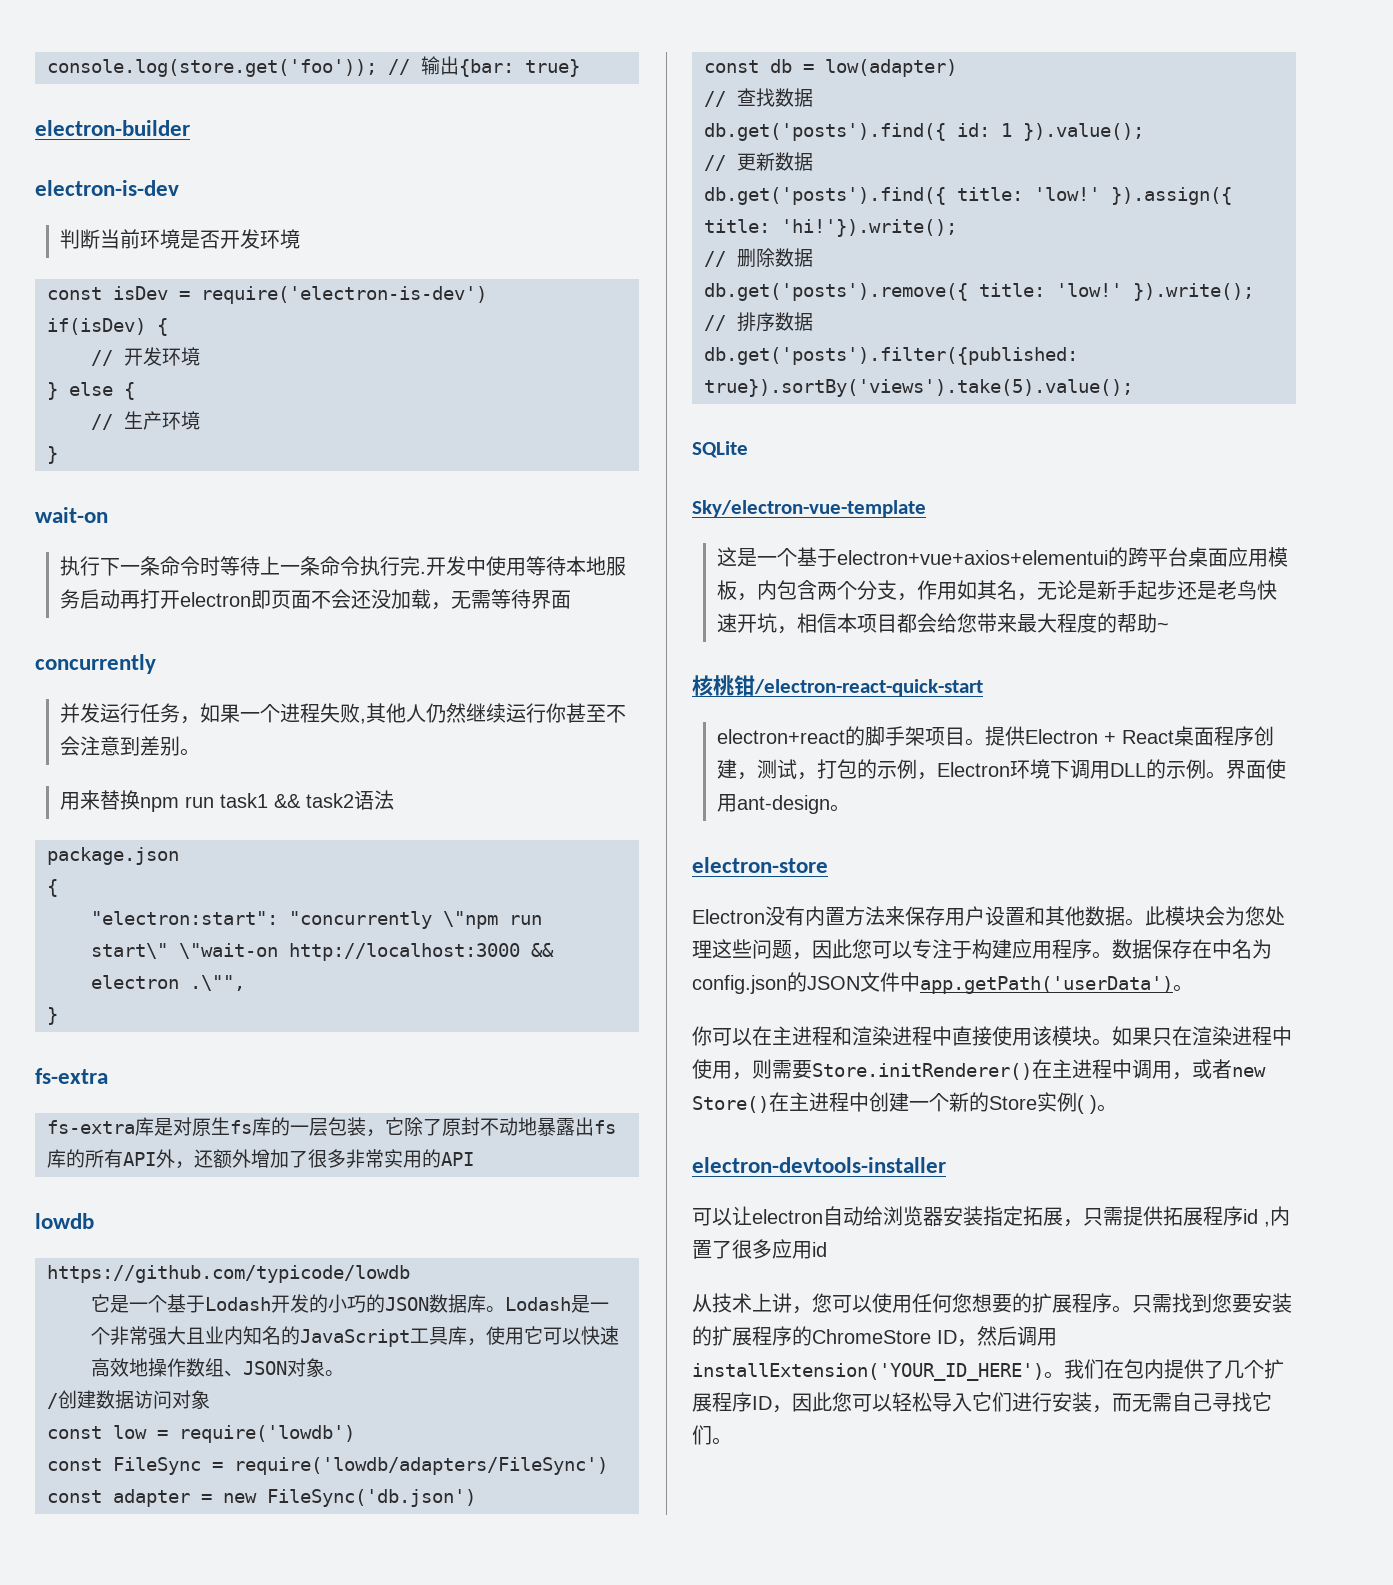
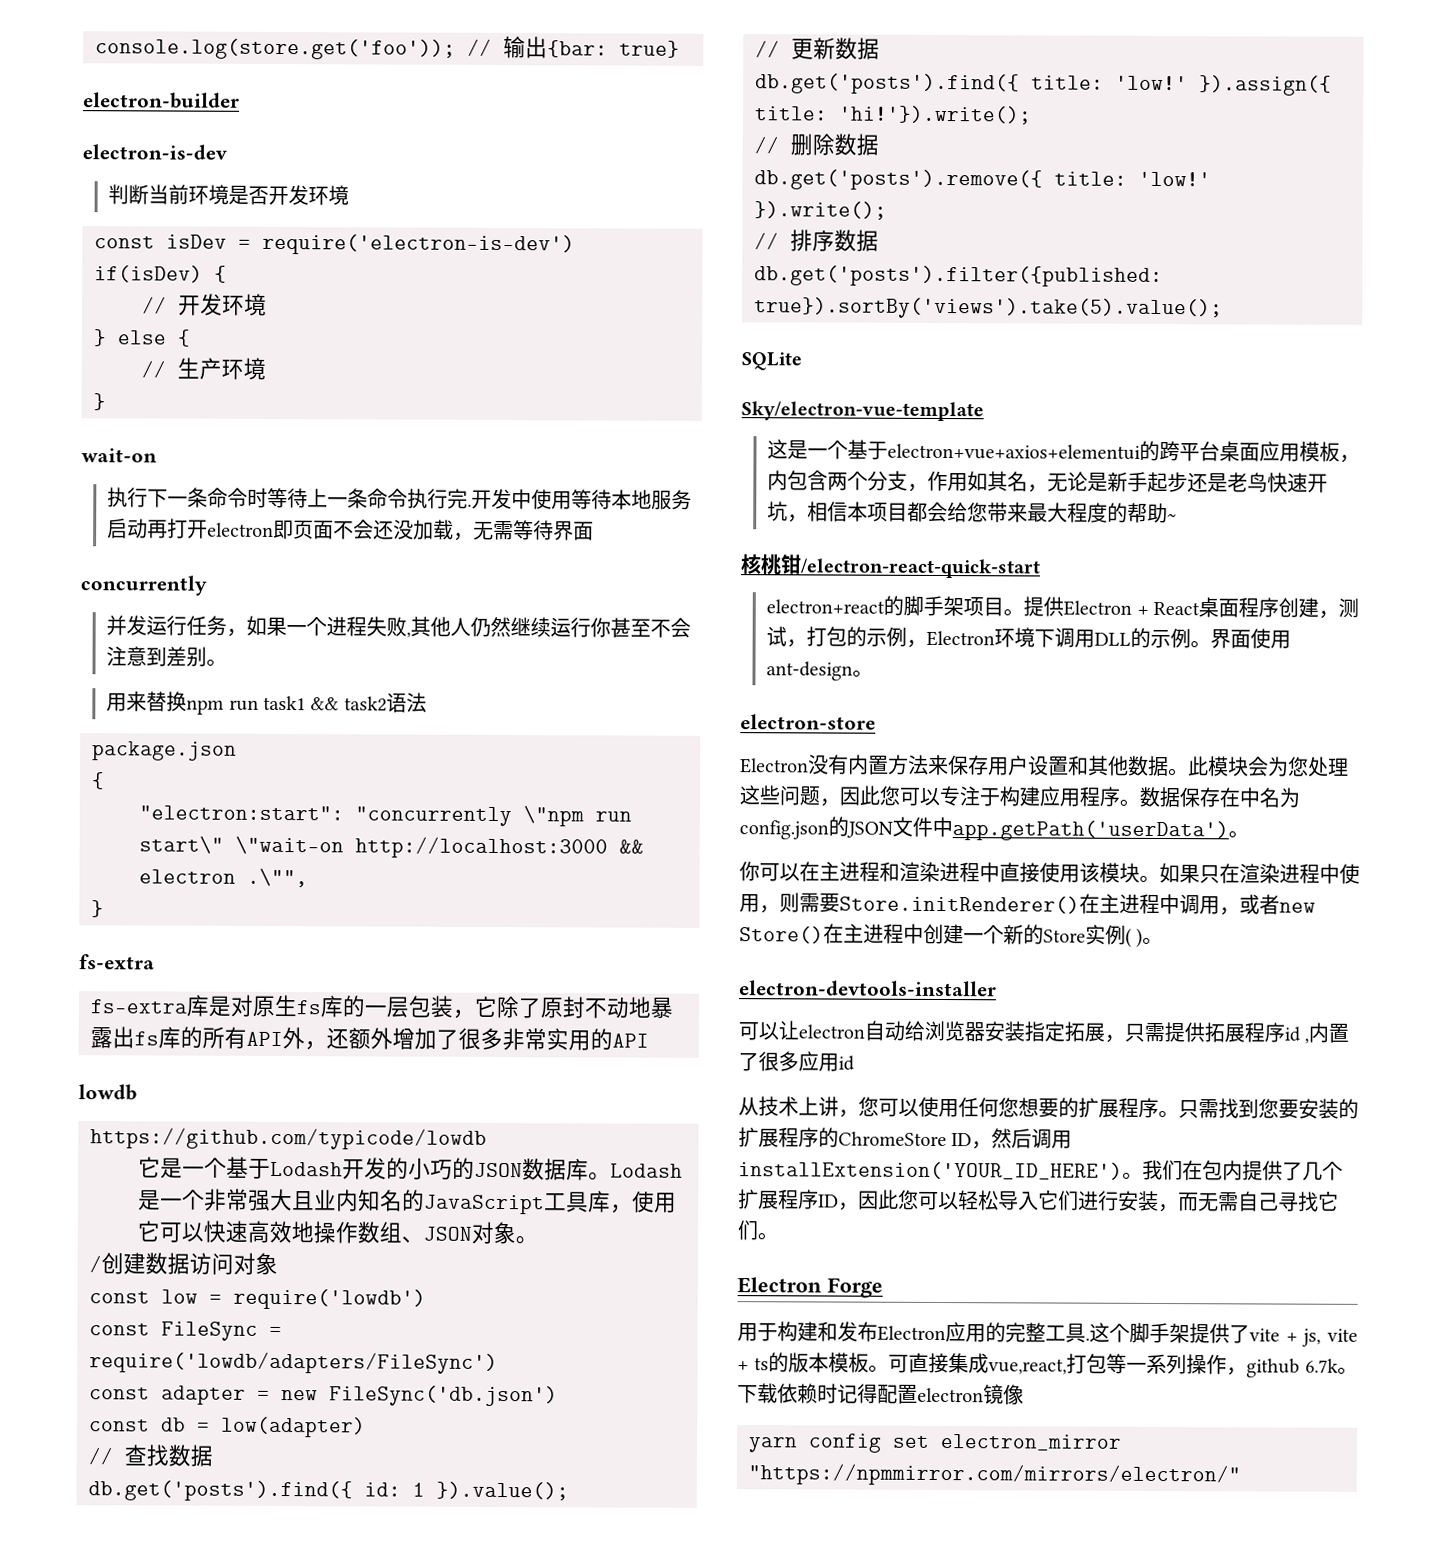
+ Electron Forge
+ 用于构建和发布Electron应用的完整工具.这个脚手架提供了vite + js, vite + ts的版本模板。可直接集成vue,react,打包等一系列操作，github 6.7k。下载依赖时记得配置electron镜像
+ yarn config set electron_mirror "https://npmmirror.com/mirrors/electron/"

